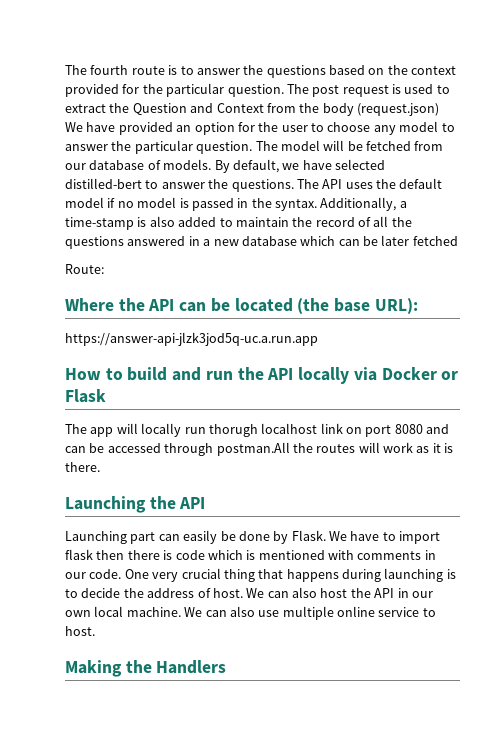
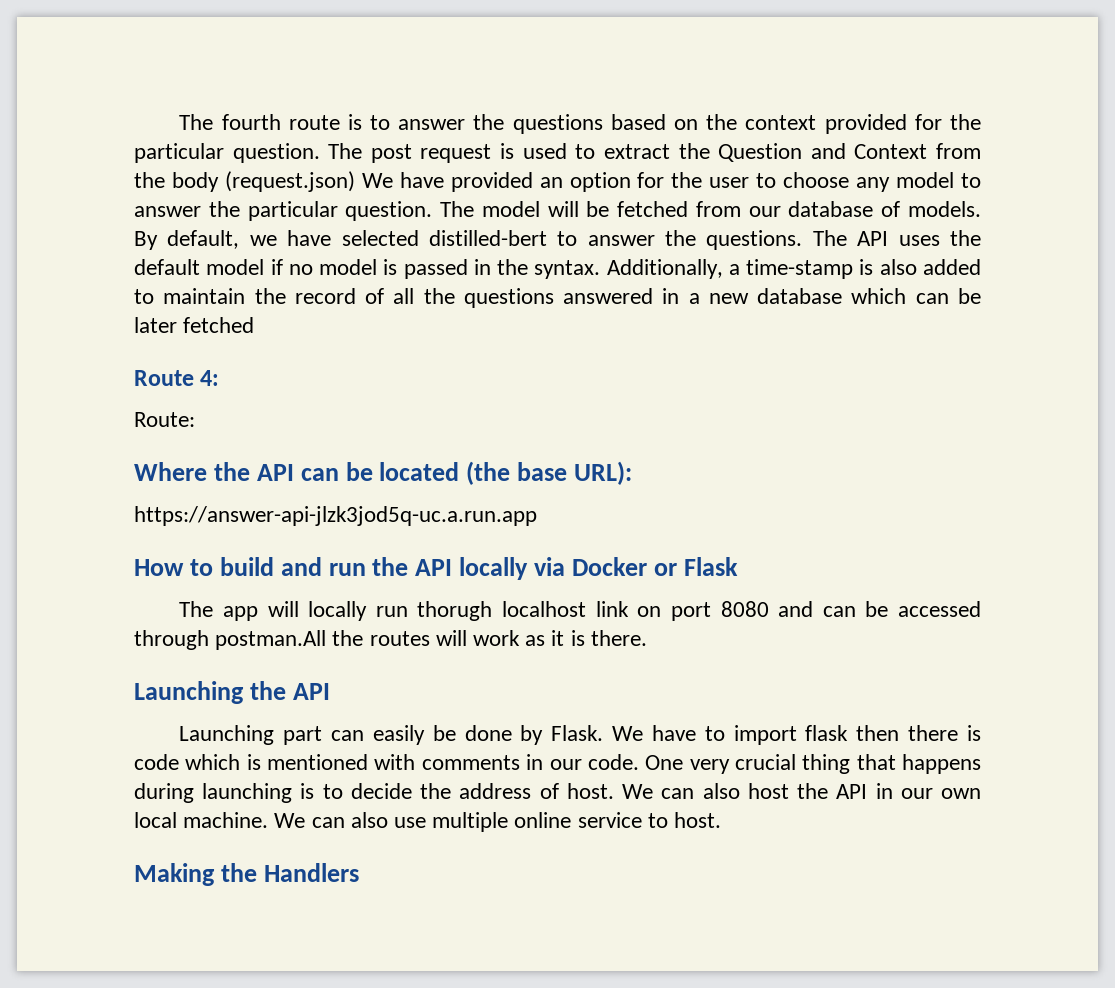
+ Route 4:

